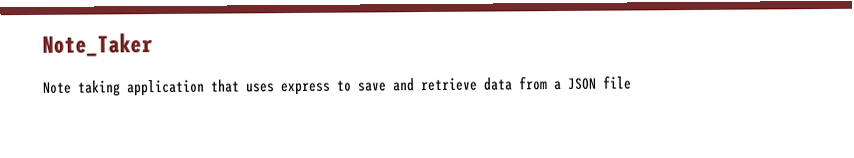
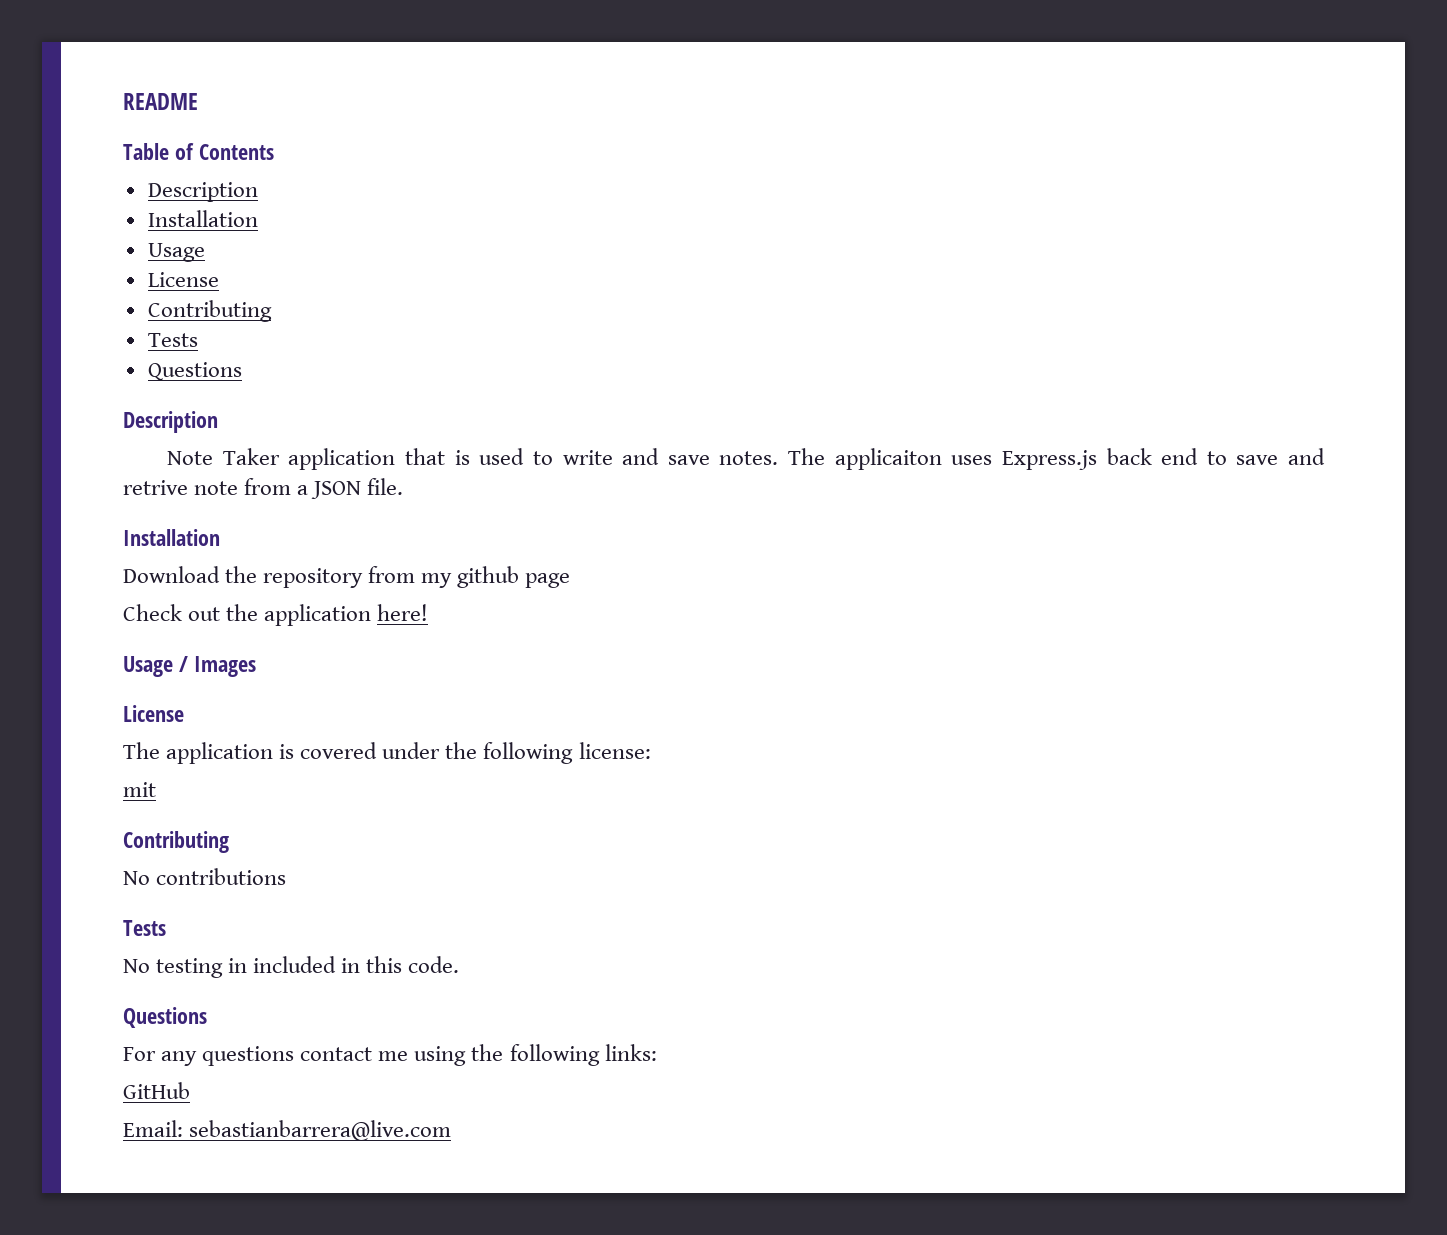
- Note_Taker
+ README
+ Table of Contents
+ Description
+ Installation
+ Usage
+ License
+ Contributing
+ Tests
+ Questions
+ Description
- Note taking application that uses express to save and retrieve data from a JSON file
+ Note Taker application that is used to write and save notes. The applicaiton uses Express.js back end to save and retrive note from a JSON file.
+ Installation
+ Download the repository from my github page
+ Check out the application here!
+ Usage / Images
+ License
+ The application is covered under the following license:
+ mit
+ Contributing
+ No contributions
+ Tests
+ No testing in included in this code.
+ Questions
+ For any questions contact me using the following links:
+ GitHub
+ Email: sebastianbarrera@live.com

